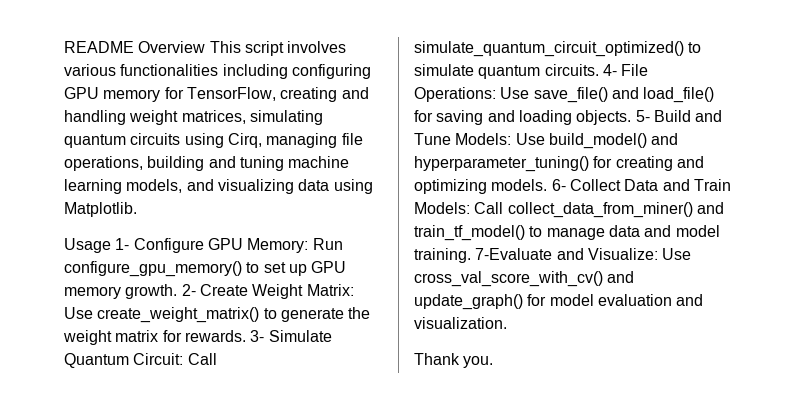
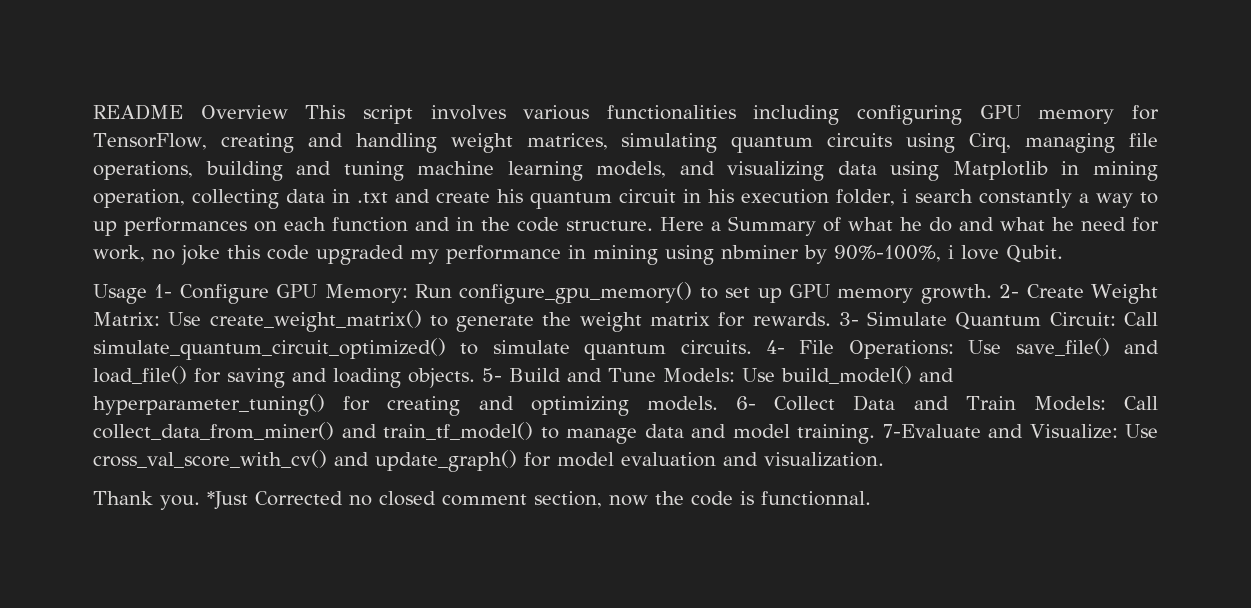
- README Overview This script involves various functionalities including configuring GPU memory for TensorFlow, creating and handling weight matrices, simulating quantum circuits using Cirq, managing file operations, building and tuning machine learning models, and visualizing data using Matplotlib.
+ README Overview This script involves various functionalities including configuring GPU memory for TensorFlow, creating and handling weight matrices, simulating quantum circuits using Cirq, managing file operations, building and tuning machine learning models, and visualizing data using Matplotlib in mining operation, collecting data in .txt and create his quantum circuit in his execution folder, i search constantly a way to up performances on each function and in the code structure. Here a Summary of what he do and what he need for work, no joke this code upgraded my performance in mining using nbminer by 90%-100%, i love Qubit.
+ *Just Corrected no closed comment section, now the code is functionnal.

